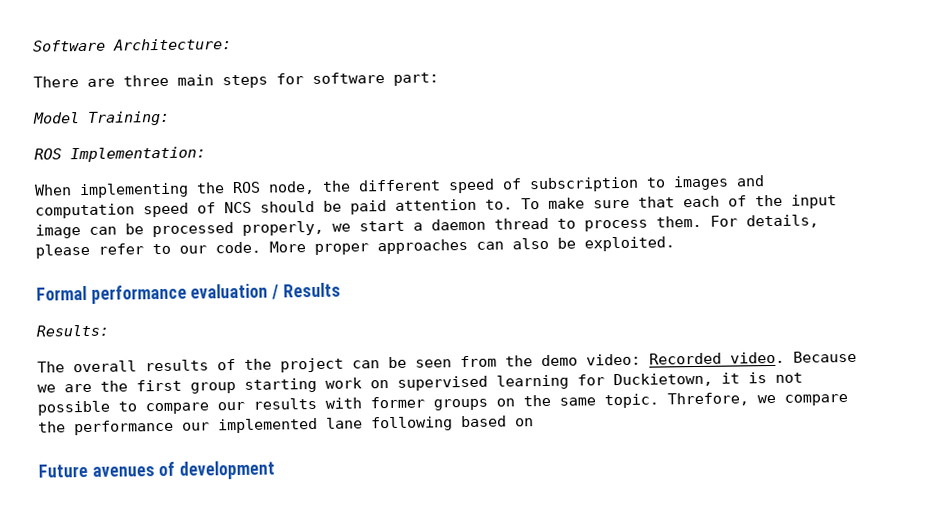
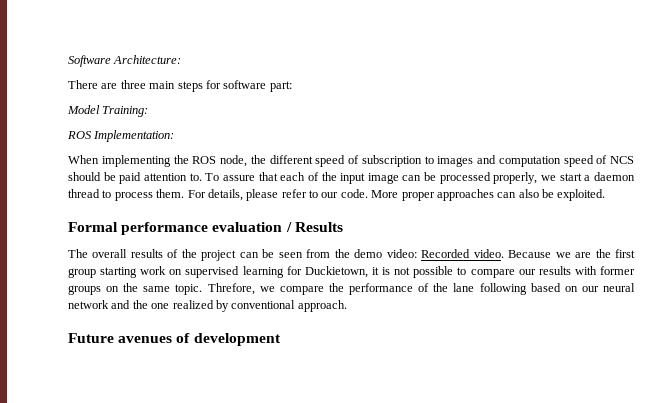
- To make sure that each of the input image can be processed properly, we start a daemon thread to process them.
+ To assure that each of the input image can be processed properly, we start a daemon thread to process them.
- Results:
- Threfore, we compare the performance our implemented lane following based on
+ Threfore, we compare the performance of the lane following based on our neural network and the one realized by conventional approach.

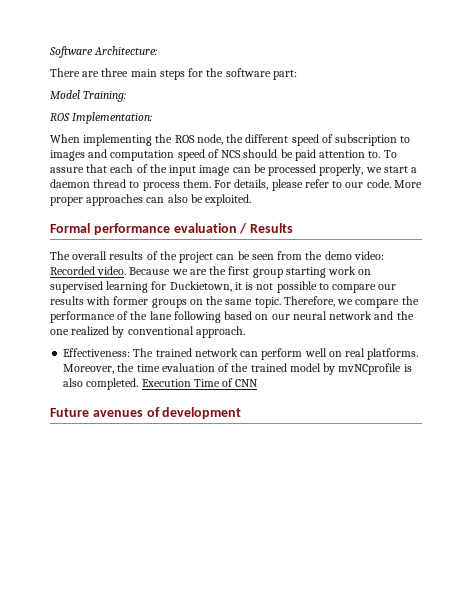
- There are three main steps for software part:
+ There are three main steps for the software part:
- Threfore, we compare the performance of the lane following based on our neural network and the one realized by conventional approach.
+ Therefore, we compare the performance of the lane following based on our neural network and the one realized by conventional approach.
+ Effectiveness: The trained network can perform well on real platforms. Moreover, the time evaluation of the trained model by mvNCprofile is also completed. Execution Time of CNN

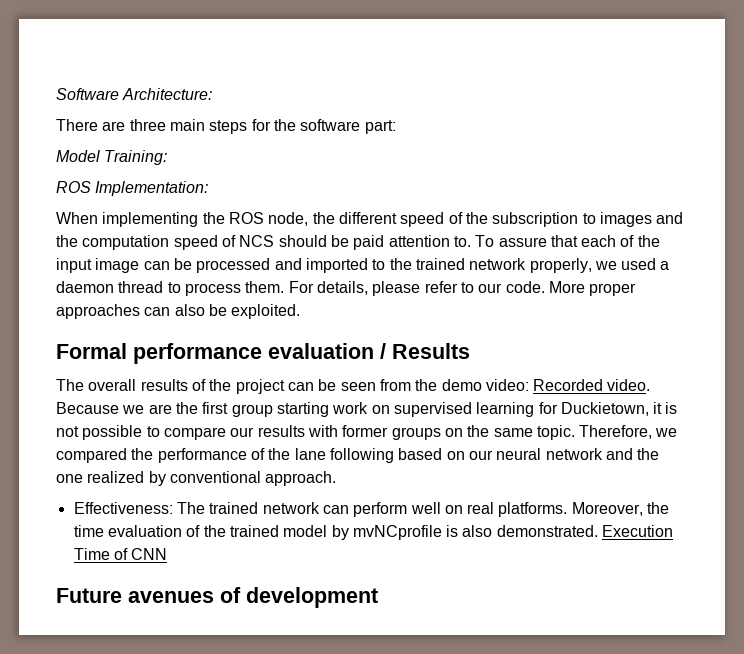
- When implementing the ROS node, the different speed of subscription to images and computation speed of NCS should be paid attention to.
+ When implementing the ROS node, the different speed of the subscription to images and the computation speed of NCS should be paid attention to.
- To assure that each of the input image can be processed properly, we start a daemon thread to process them.
+ To assure that each of the input image can be processed and imported to the trained network properly, we used a daemon thread to process them.
- Therefore, we compare the performance of the lane following based on our neural network and the one realized by conventional approach.
+ Therefore, we compared the performance of the lane following based on our neural network and the one realized by conventional approach.
- Moreover, the time evaluation of the trained model by mvNCprofile is also completed.
+ Moreover, the time evaluation of the trained model by mvNCprofile is also demonstrated.

